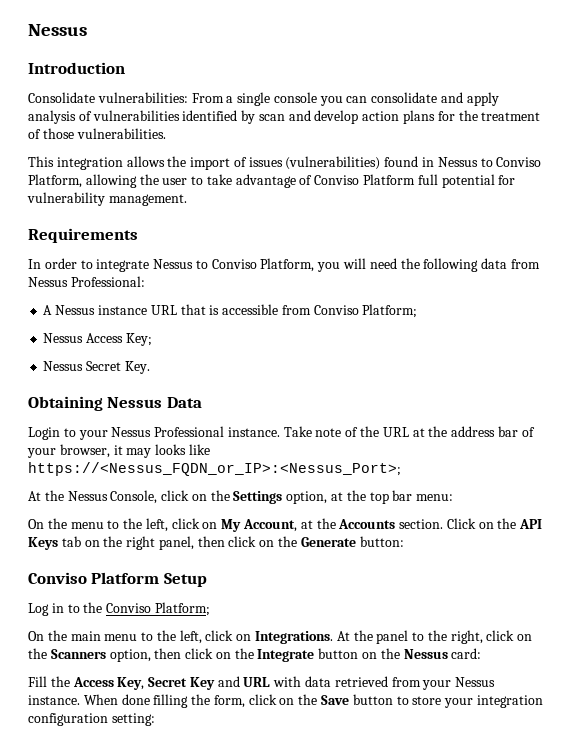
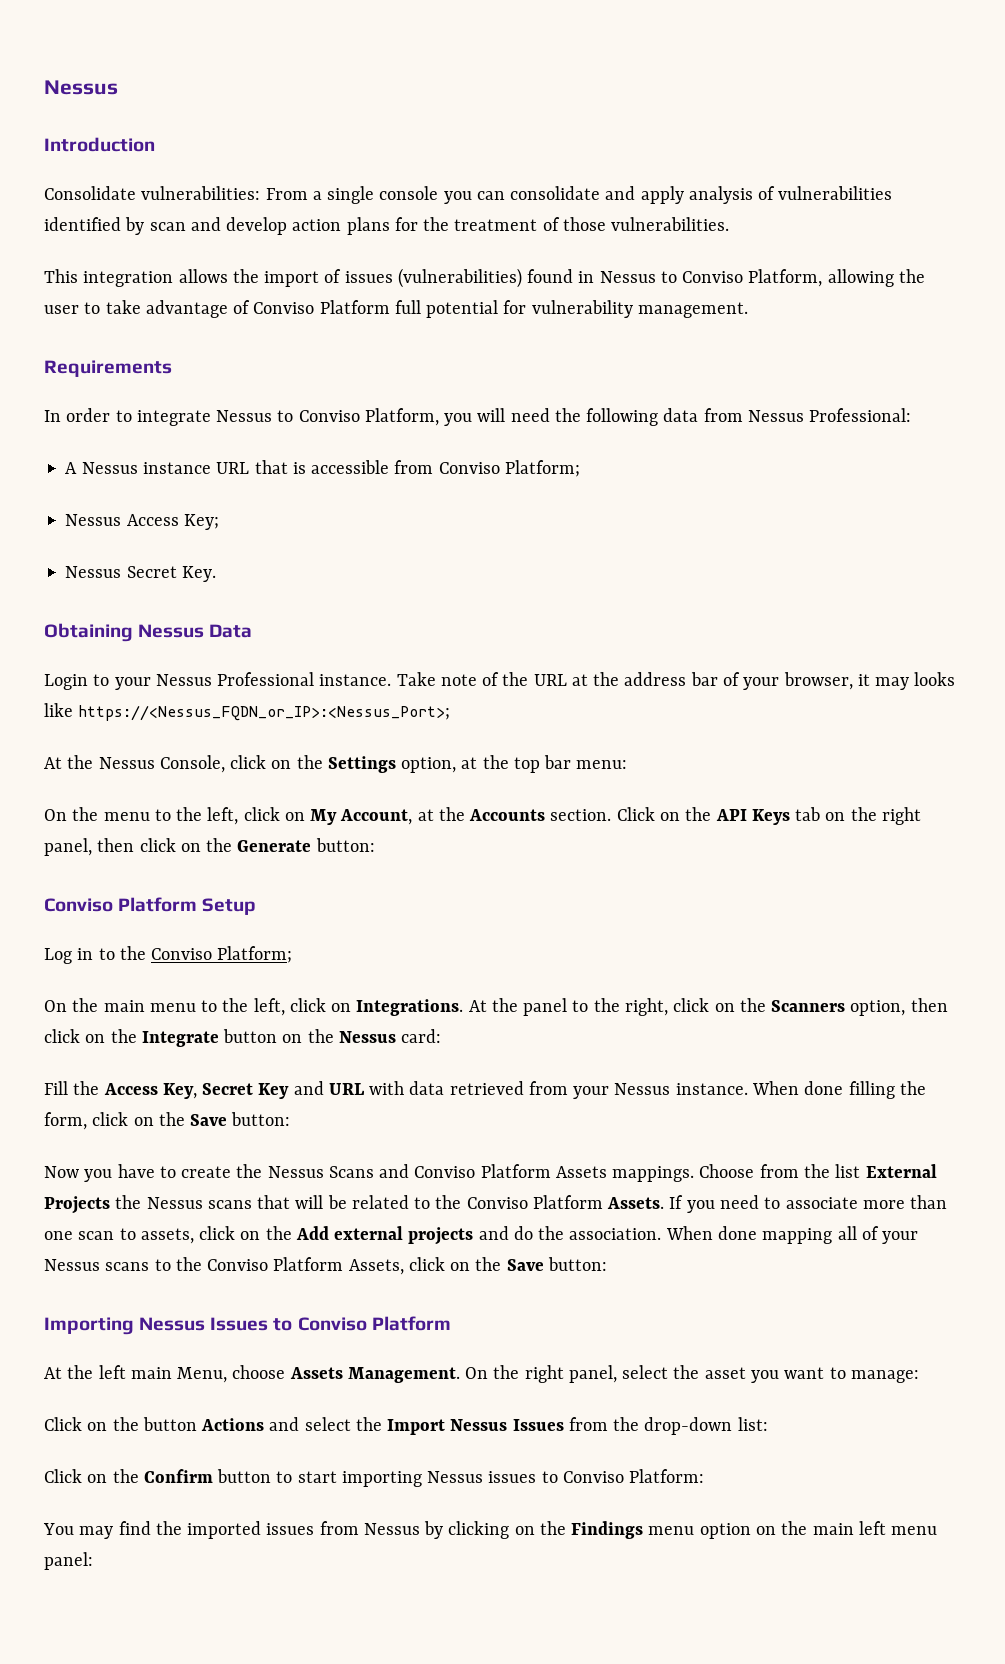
- When done filling the form, click on the Save button to store your integration configuration setting:
+ When done filling the form, click on the Save button:
+ Now you have to create the Nessus Scans and Conviso Platform Assets mappings. Choose from the list External Projects the Nessus scans that will be related to the Conviso Platform Assets. If you need to associate more than one scan to assets, click on the Add external projects and do the association. When done mapping all of your Nessus scans to the Conviso Platform Assets, click on the Save button:
+ Importing Nessus Issues to Conviso Platform
+ At the left main Menu, choose Assets Management. On the right panel, select the asset you want to manage:
+ Click on the button Actions and select the Import Nessus Issues from the drop-down list:
+ Click on the Confirm button to start importing Nessus issues to Conviso Platform:
+ You may find the imported issues from Nessus by clicking on the Findings menu option on the main left menu panel:

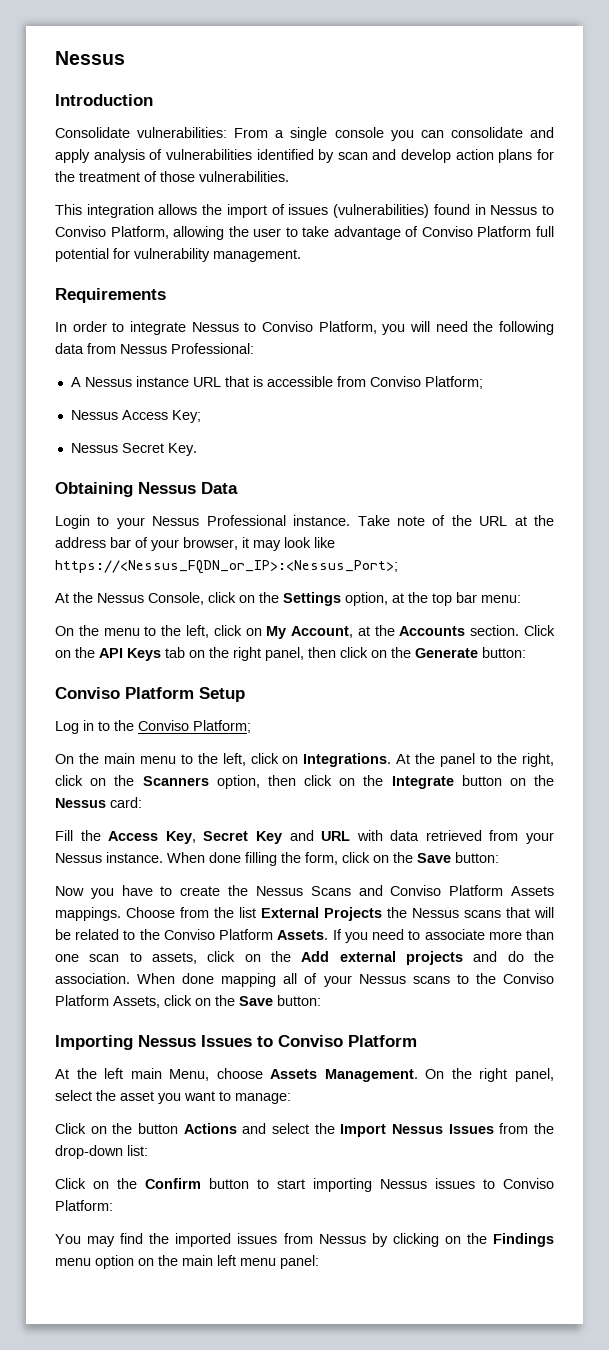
- Take note of the URL at the address bar of your browser, it may looks like https://<Nessus_FQDN_or_IP>:<Nessus_Port>;
+ Take note of the URL at the address bar of your browser, it may look like https://<Nessus_FQDN_or_IP>:<Nessus_Port>;

